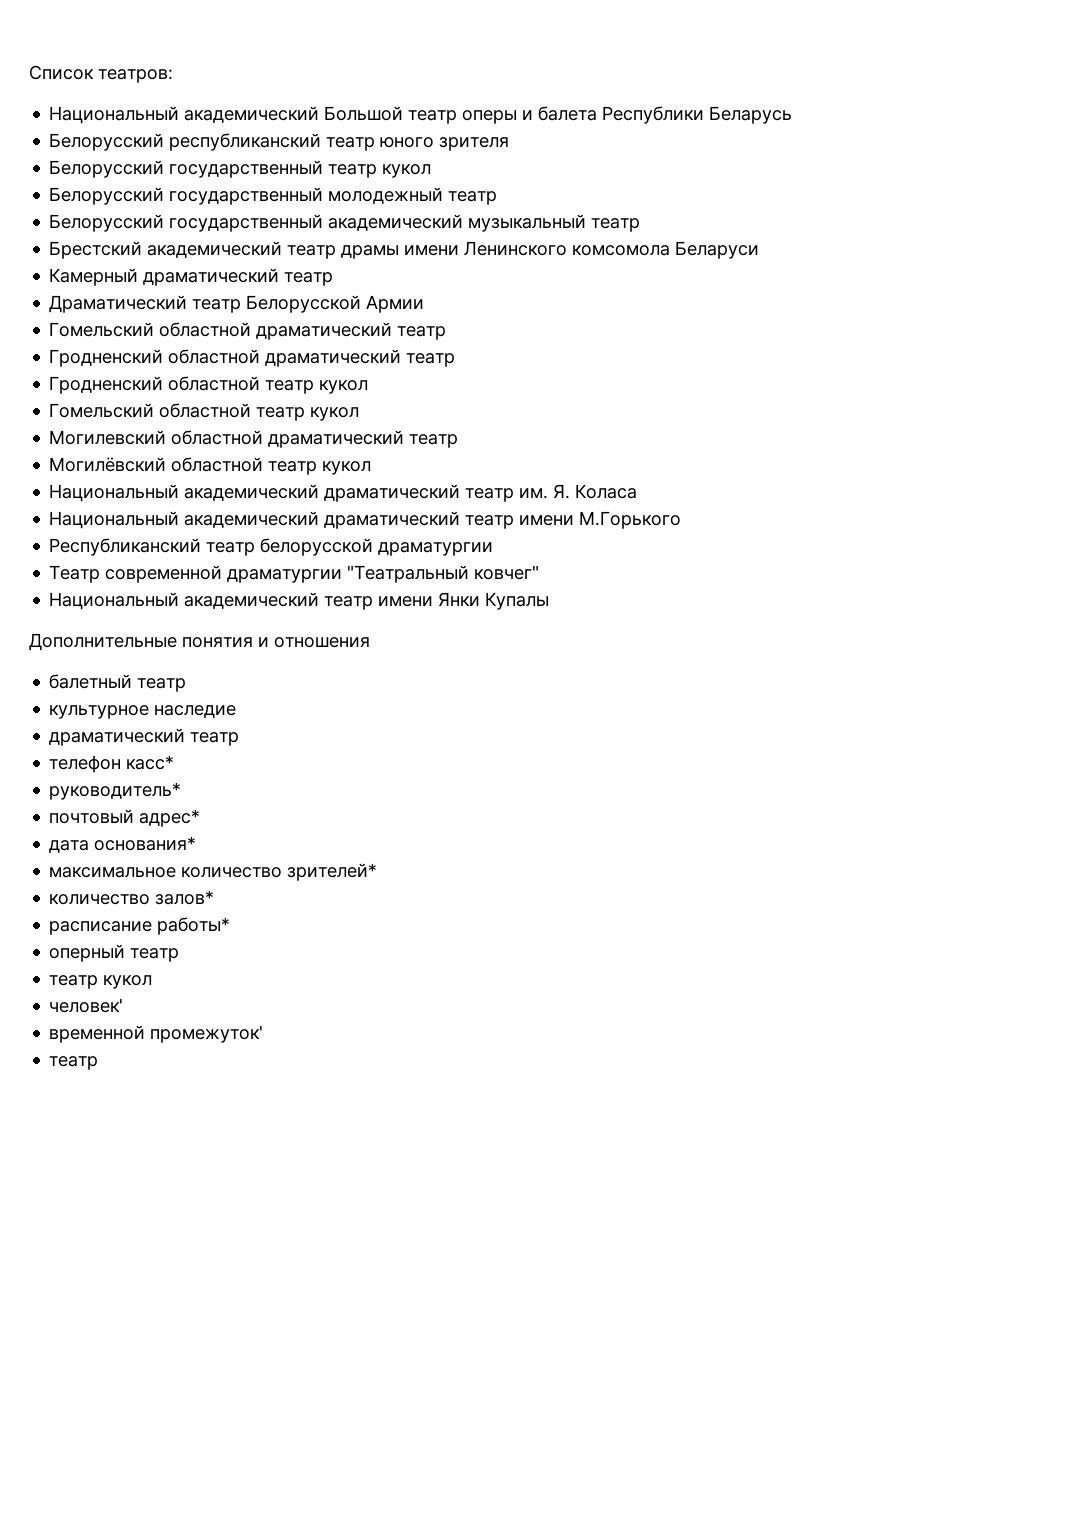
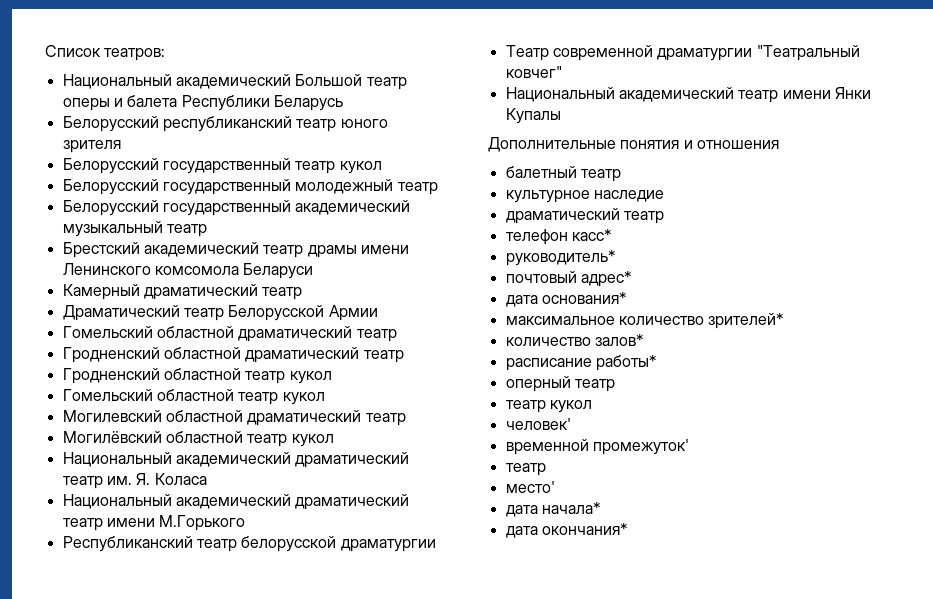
+ место'
+ дата начала*
+ дата окончания*

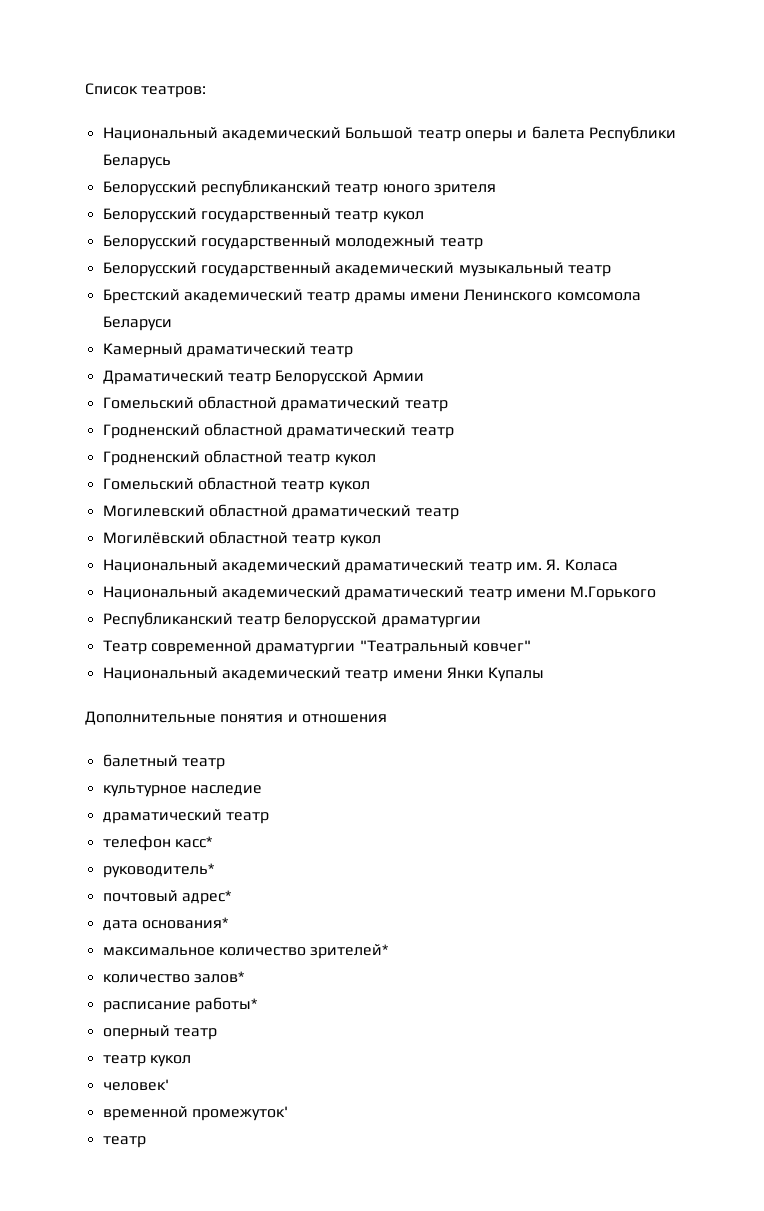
- место'
- дата начала*
- дата окончания*

